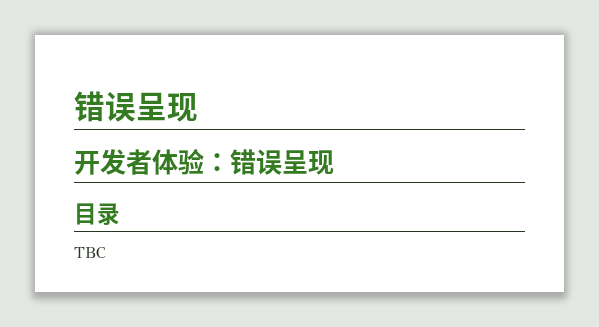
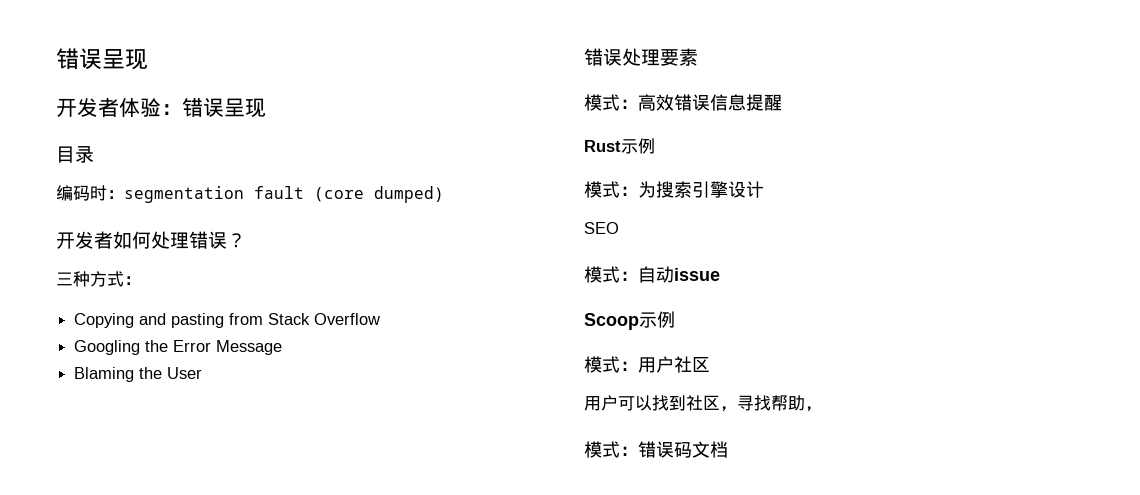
- TBC
+ 编码时：segmentation fault (core dumped)
+ 开发者如何处理错误？
+ 三种方式：
+ Copying and pasting from Stack Overflow
+ Googling the Error Message
+ Blaming the User
+ 错误处理要素
+ 模式：高效错误信息提醒
+ Rust示例
+ 模式：为搜索引擎设计
+ SEO
+ 模式：自动issue
+ Scoop示例
+ 模式：用户社区
+ 用户可以找到社区，寻找帮助，
+ 模式：错误码文档

